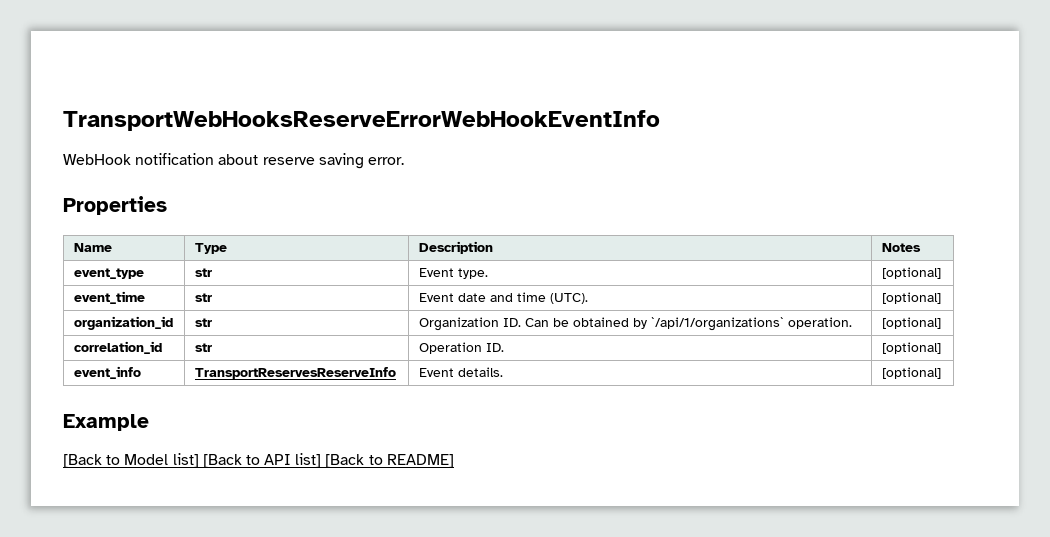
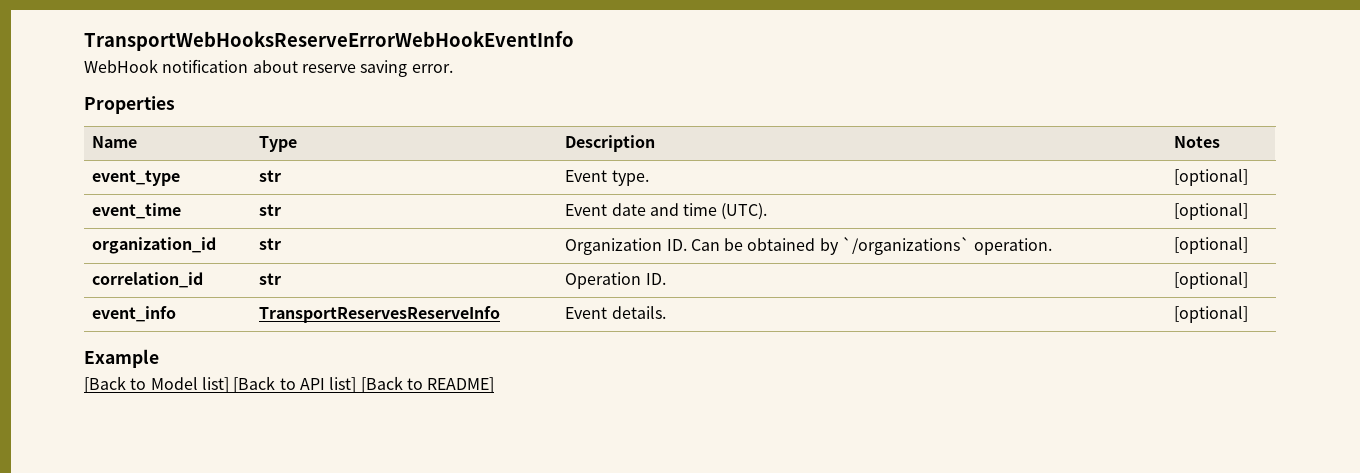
- organization_id | str | Organization ID. Can be obtained by `/api/1/organizations` operation. | [optional]
+ organization_id | str | Organization ID. Can be obtained by `/organizations` operation. | [optional]

